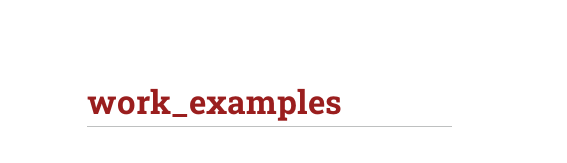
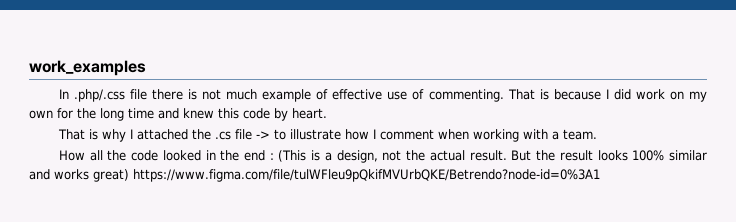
+ In .php/.css file there is not much example of effective use of commenting. That is because I did work on my own for the long time and knew this code by heart.
+ That is why I attached the .cs file -> to illustrate how I comment when working with a team.
+ How all the code looked in the end : (This is a design, not the actual result. But the result looks 100% similar and works great) https://www.figma.com/file/tulWFleu9pQkifMVUrbQKE/Betrendo?node-id=0%3A1

